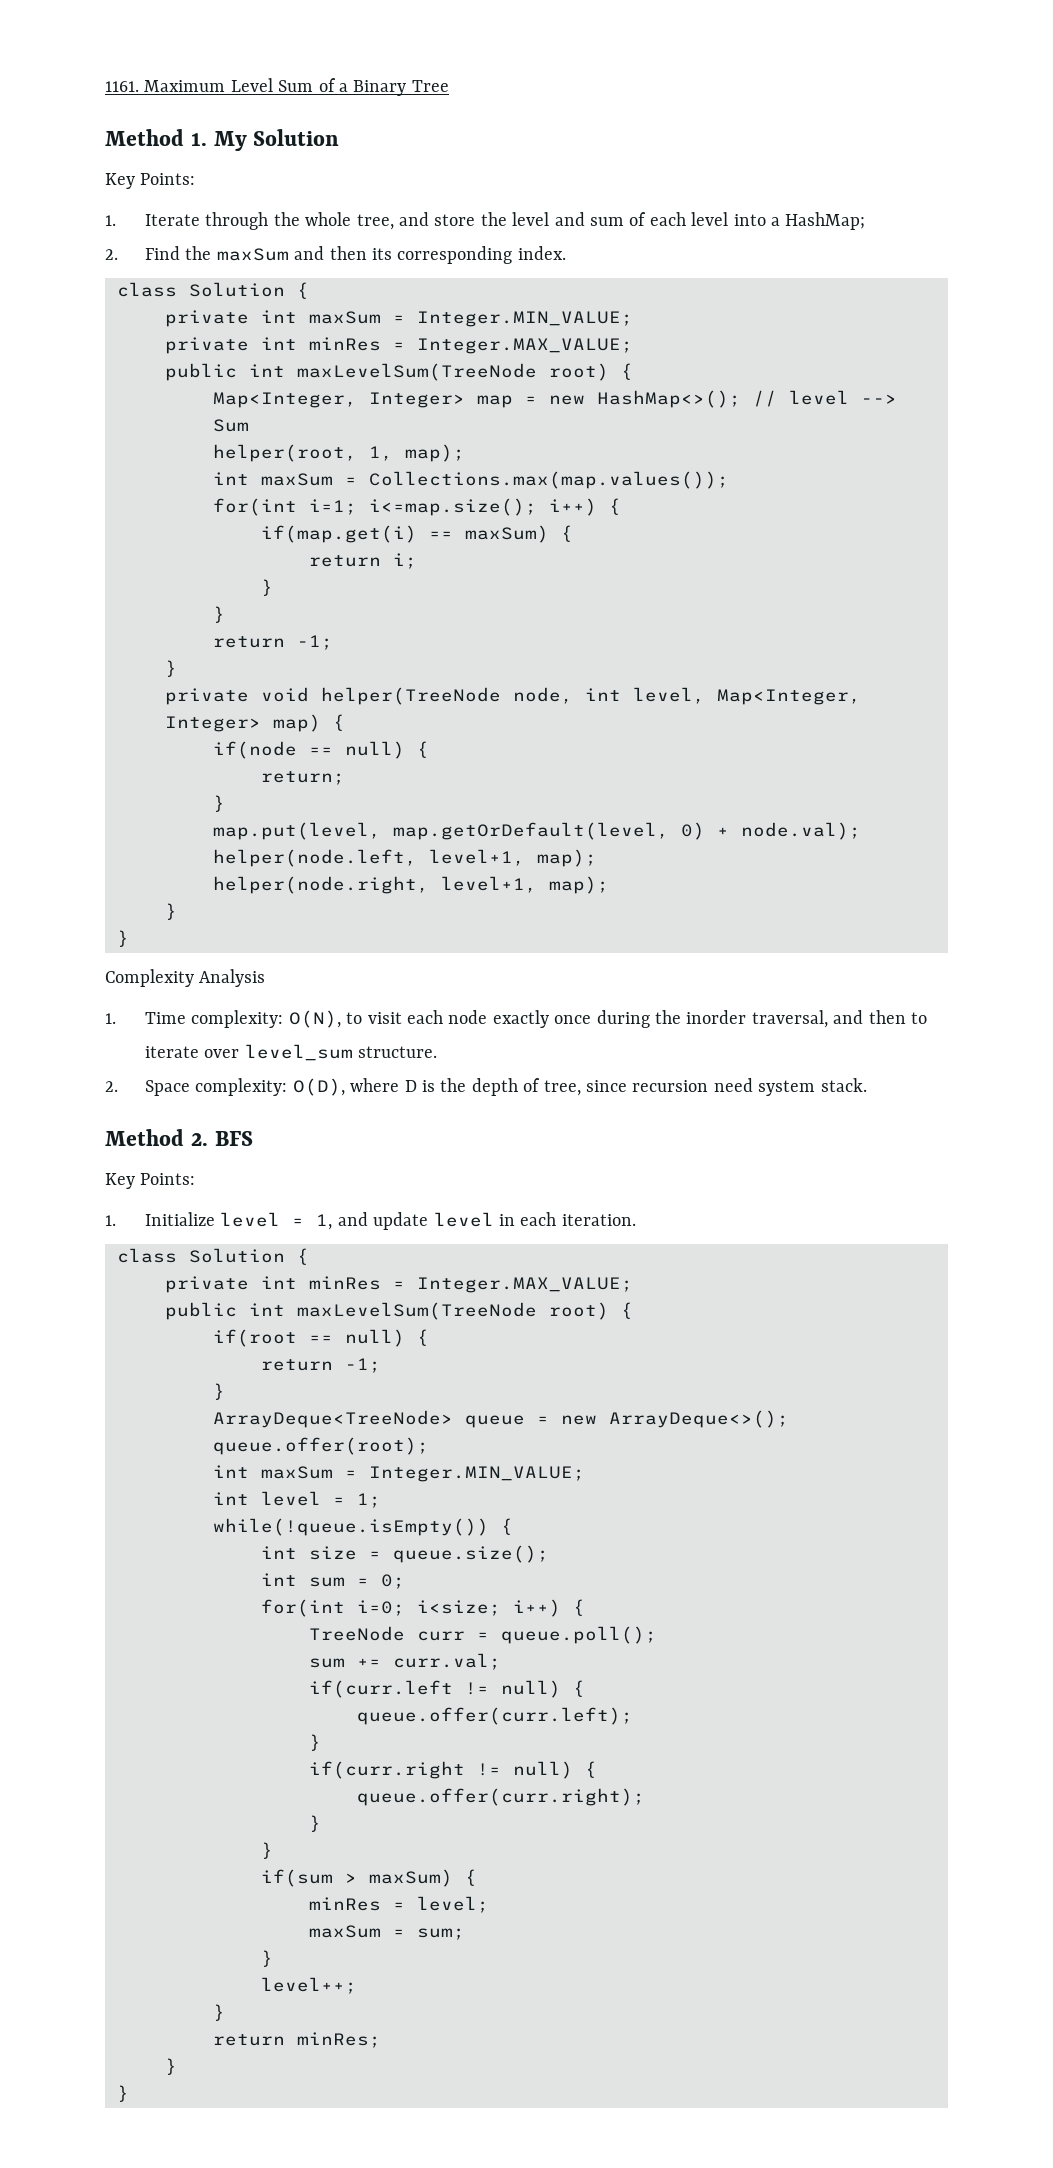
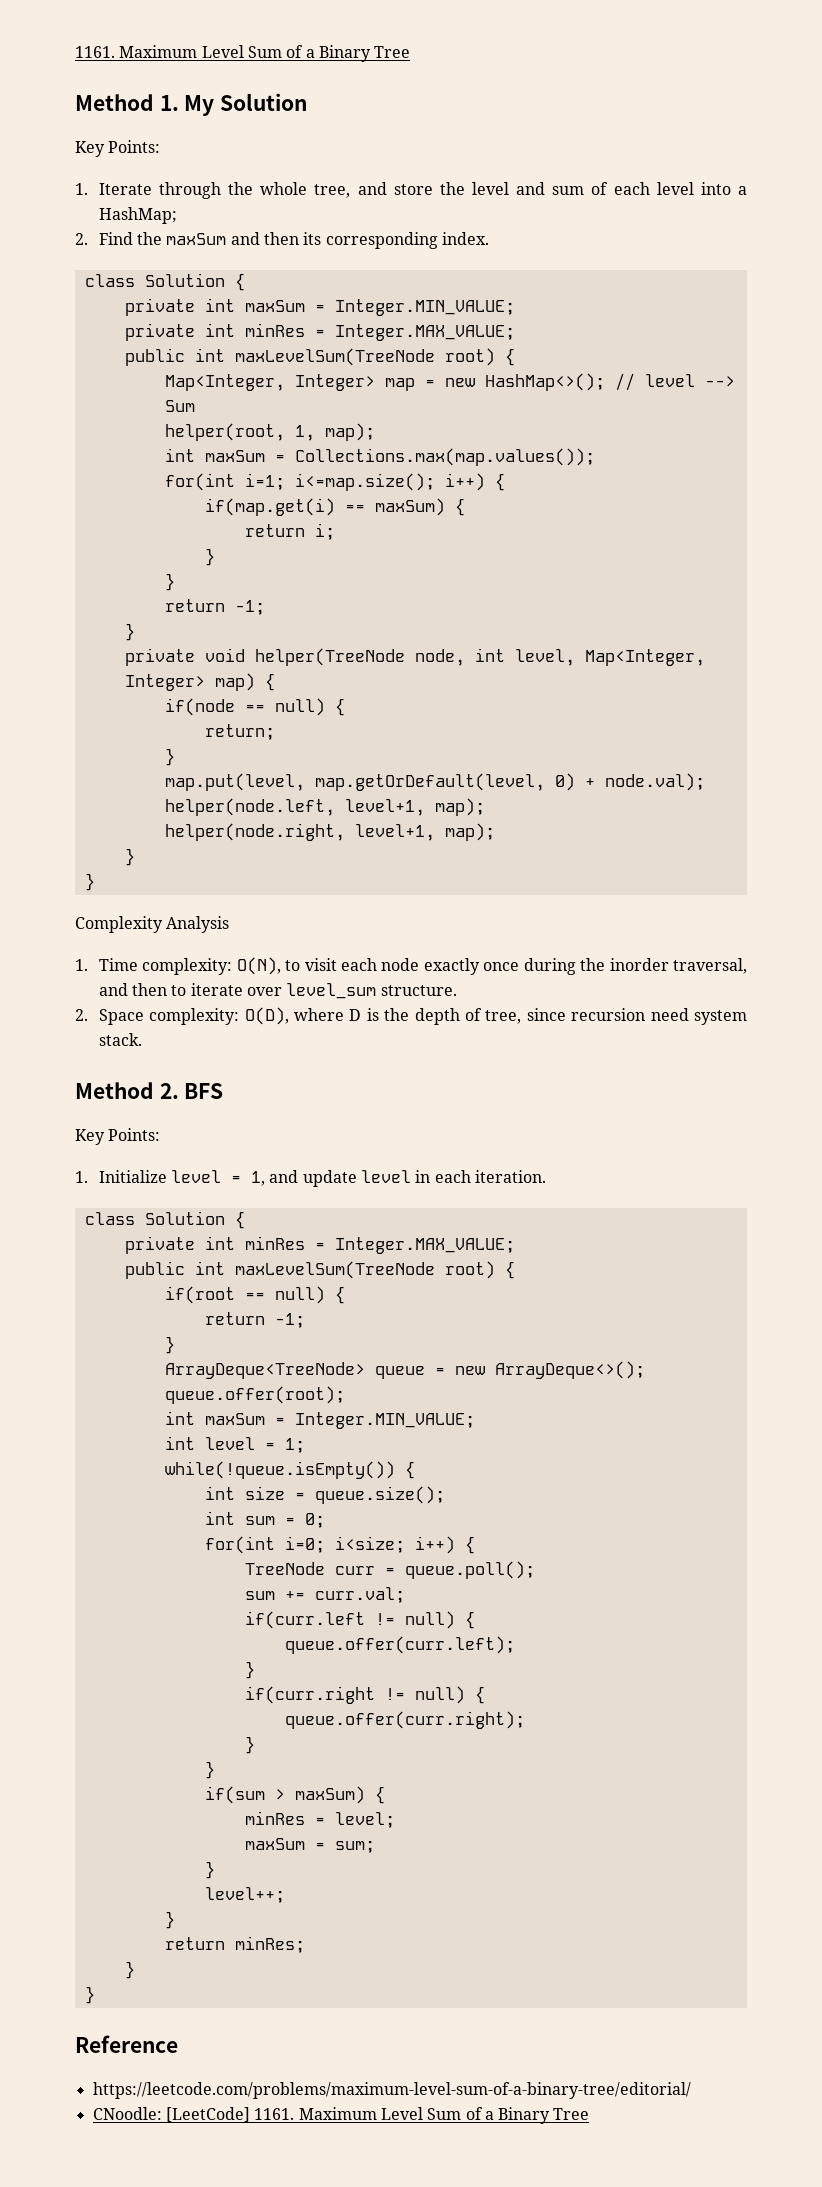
+ Reference
+ https://leetcode.com/problems/maximum-level-sum-of-a-binary-tree/editorial/
+ CNoodle: [LeetCode] 1161. Maximum Level Sum of a Binary Tree

